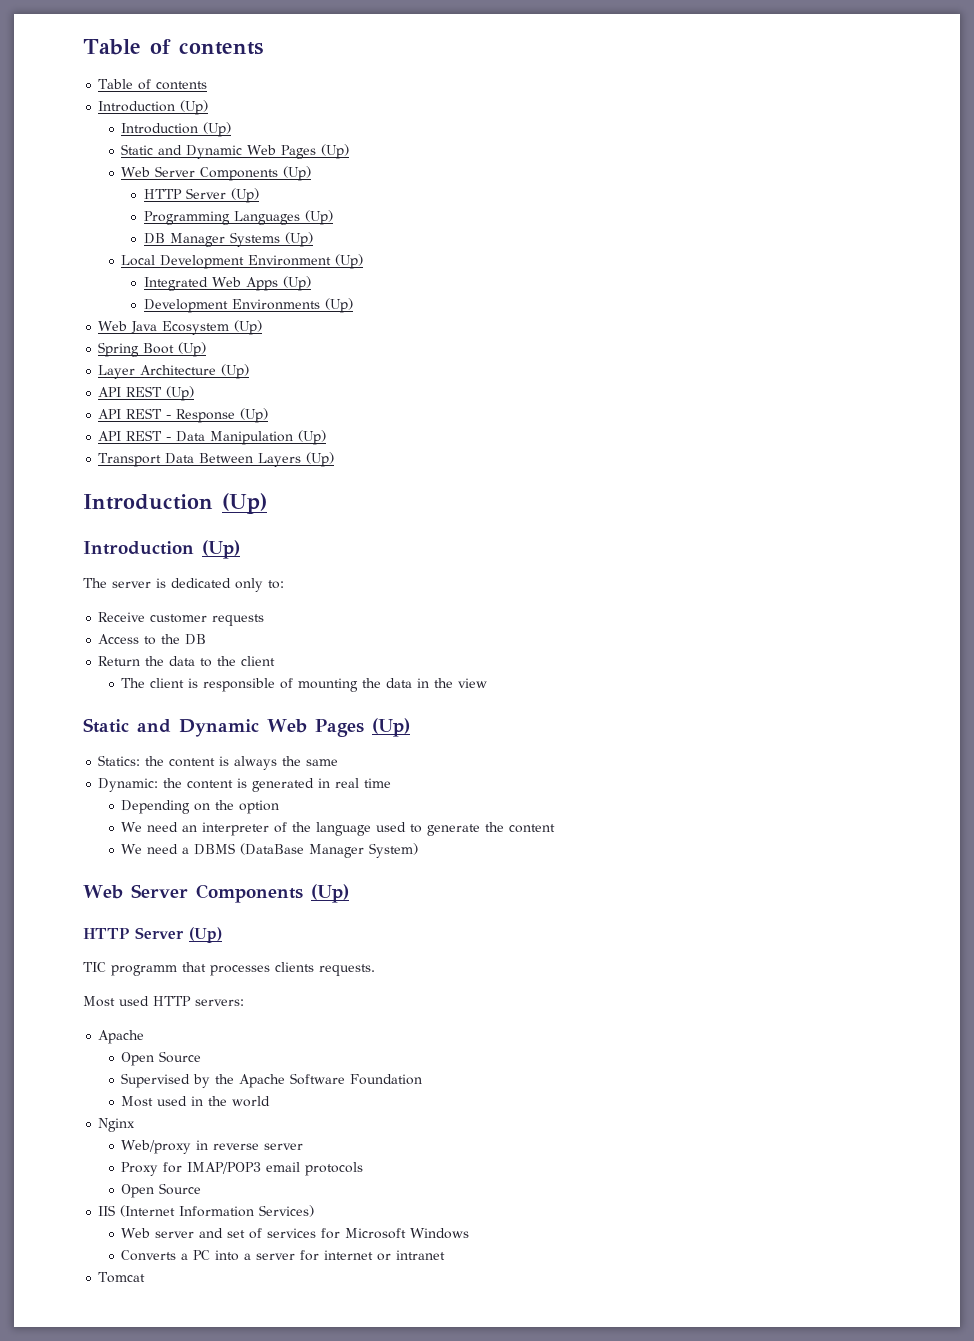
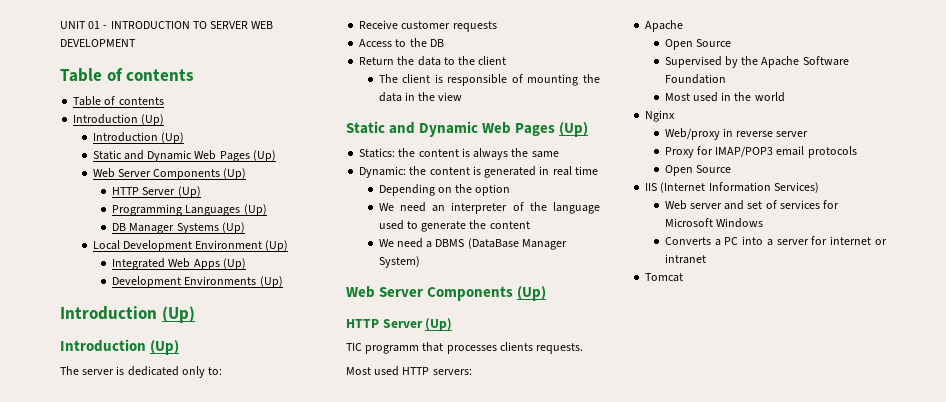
+ UNIT 01 - INTRODUCTION TO SERVER WEB DEVELOPMENT
- Web Java Ecosystem (Up)
- Spring Boot (Up)
- Layer Architecture (Up)
- API REST (Up)
- API REST - Response (Up)
- API REST - Data Manipulation (Up)
- Transport Data Between Layers (Up)

